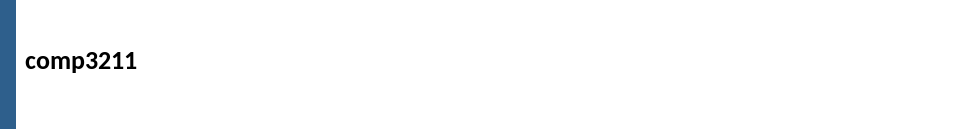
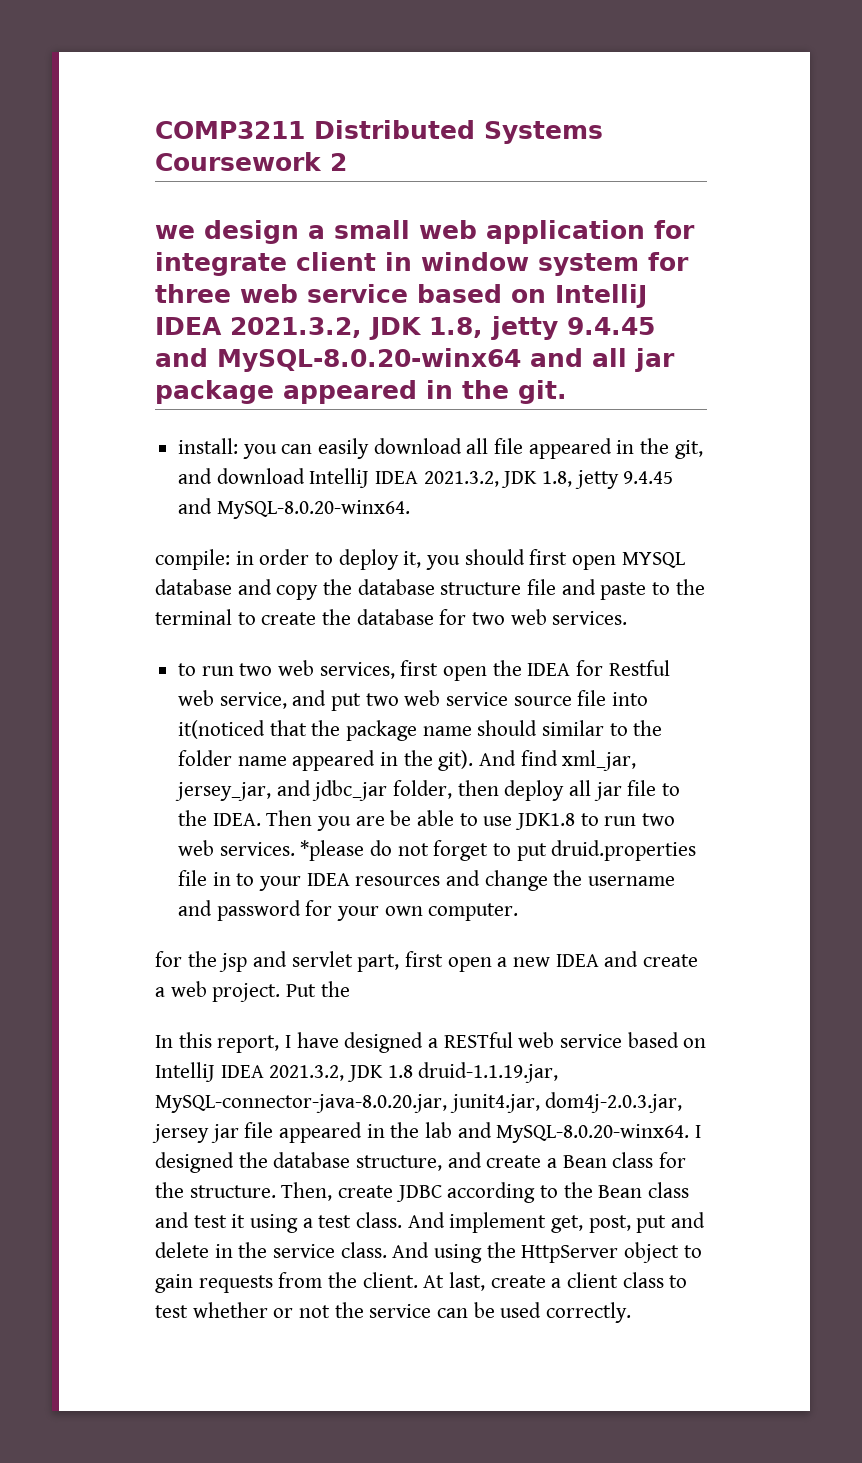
- comp3211
+ COMP3211 Distributed Systems Coursework 2
+ we design a small web application for integrate client in window system for three web service based on IntelliJ IDEA 2021.3.2, JDK 1.8, jetty 9.4.45 and MySQL-8.0.20-winx64 and all jar package appeared in the git.
+ install: you can easily download all file appeared in the git, and download IntelliJ IDEA 2021.3.2, JDK 1.8, jetty 9.4.45 and MySQL-8.0.20-winx64.
+ compile: in order to deploy it, you should first open MYSQL database and copy the database structure file and paste to the terminal to create the database for two web services.
+ to run two web services, first open the IDEA for Restful web service, and put two web service source file into it(noticed that the package name should similar to the folder name appeared in the git). And find xml_jar, jersey_jar, and jdbc_jar folder, then deploy all jar file to the IDEA. Then you are be able to use JDK1.8 to run two web services. *please do not forget to put druid.properties file in to your IDEA resources and change the username and password for your own computer.
+ for the jsp and servlet part, first open a new IDEA and create a web project. Put the
+ In this report, I have designed a RESTful web service based on IntelliJ IDEA 2021.3.2, JDK 1.8 druid-1.1.19.jar, MySQL-connector-java-8.0.20.jar, junit4.jar, dom4j-2.0.3.jar, jersey jar file appeared in the lab and MySQL-8.0.20-winx64. I designed the database structure, and create a Bean class for the structure. Then, create JDBC according to the Bean class and test it using a test class. And implement get, post, put and delete in the service class. And using the HttpServer object to gain requests from the client. At last, create a client class to test whether or not the service can be used correctly.

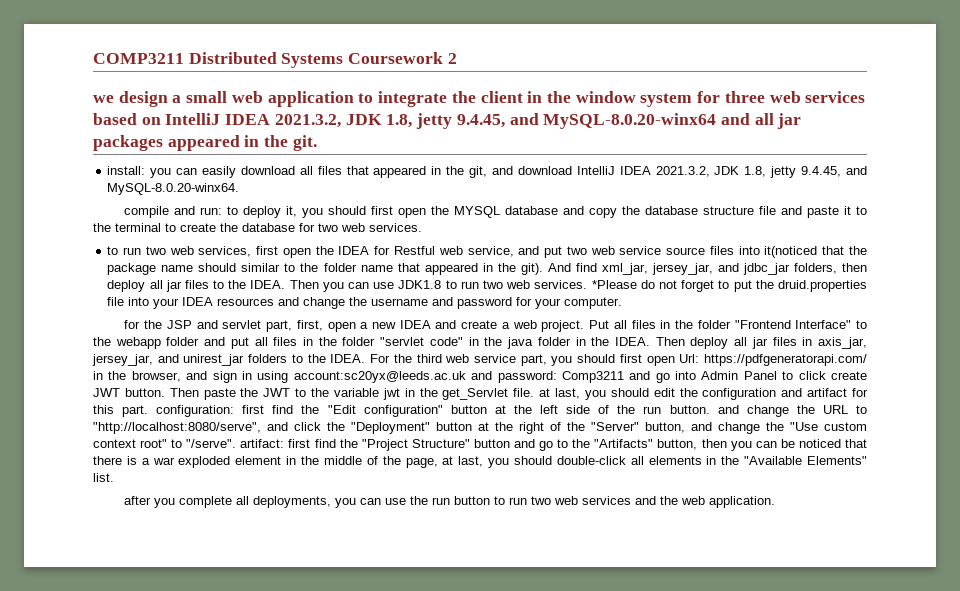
- we design a small web application for integrate client in window system for three web service based on IntelliJ IDEA 2021.3.2, JDK 1.8, jetty 9.4.45 and MySQL-8.0.20-winx64 and all jar package appeared in the git.
+ we design a small web application to integrate the client in the window system for three web services based on IntelliJ IDEA 2021.3.2, JDK 1.8, jetty 9.4.45, and MySQL-8.0.20-winx64 and all jar packages appeared in the git.
- install: you can easily download all file appeared in the git, and download IntelliJ IDEA 2021.3.2, JDK 1.8, jetty 9.4.45 and MySQL-8.0.20-winx64.
+ install: you can easily download all files that appeared in the git, and download IntelliJ IDEA 2021.3.2, JDK 1.8, jetty 9.4.45, and MySQL-8.0.20-winx64.
- compile: in order to deploy it, you should first open MYSQL database and copy the database structure file and paste to the terminal to create the database for two web services.
+ compile and run: to deploy it, you should first open the MYSQL database and copy the database structure file and paste it to the terminal to create the database for two web services.
- to run two web services, first open the IDEA for Restful web service, and put two web service source file into it(noticed that the package name should similar to the folder name appeared in the git).
+ to run two web services, first open the IDEA for Restful web service, and put two web service source files into it(noticed that the package name should similar to the folder name that appeared in the git).
- And find xml_jar, jersey_jar, and jdbc_jar folder, then deploy all jar file to the IDEA.
+ And find xml_jar, jersey_jar, and jdbc_jar folders, then deploy all jar files to the IDEA.
- Then you are be able to use JDK1.8 to run two web services.
+ Then you can use JDK1.8 to run two web services.
- *please do not forget to put druid.properties file in to your IDEA resources and change the username and password for your own computer.
+ *Please do not forget to put the druid.properties file into your IDEA resources and change the username and password for your computer.
- for the jsp and servlet part, first open a new IDEA and create a web project.
+ for the JSP and servlet part, first, open a new IDEA and create a web project.
- Put the
- In this report, I have designed a RESTful web service based on IntelliJ IDEA 2021.3.2, JDK 1.8 druid-1.1.19.jar, MySQL-connector-java-8.0.20.jar, junit4.jar, dom4j-2.0.3.jar, jersey jar file appeared in the lab and MySQL-8.0.20-winx64. I designed the database structure, and create a Bean class for the structure. Then, create JDBC according to the Bean class and test it using a test class. And implement get, post, put and delete in the service class. And using the HttpServer object to gain requests from the client. At last, create a client class to test whether or not the service can be used correctly.
+ Put all files in the folder "Frontend Interface" to the webapp folder and put all files in the folder "servlet code" in the java folder in the IDEA. Then deploy all jar files in axis_jar, jersey_jar, and unirest_jar folders to the IDEA. For the third web service part, you should first open Url: https://pdfgeneratorapi.com/ in the browser, and sign in using account:sc20yx@leeds.ac.uk and password: Comp3211 and go into Admin Panel to click create JWT button. Then paste the JWT to the variable jwt in the get_Servlet file. at last, you should edit the configuration and artifact for this part. configuration: first find the "Edit configuration" button at the left side of the run button. and change the URL to "http://localhost:8080/serve", and click the "Deployment" button at the right of the "Server" button, and change the "Use custom context root" to "/serve". artifact: first find the "Project Structure" button and go to the "Artifacts" button, then you can be noticed that there is a war exploded element in the middle of the page, at last, you should double-click all elements in the "Available Elements" list.
+ after you complete all deployments, you can use the run button to run two web services and the web application.

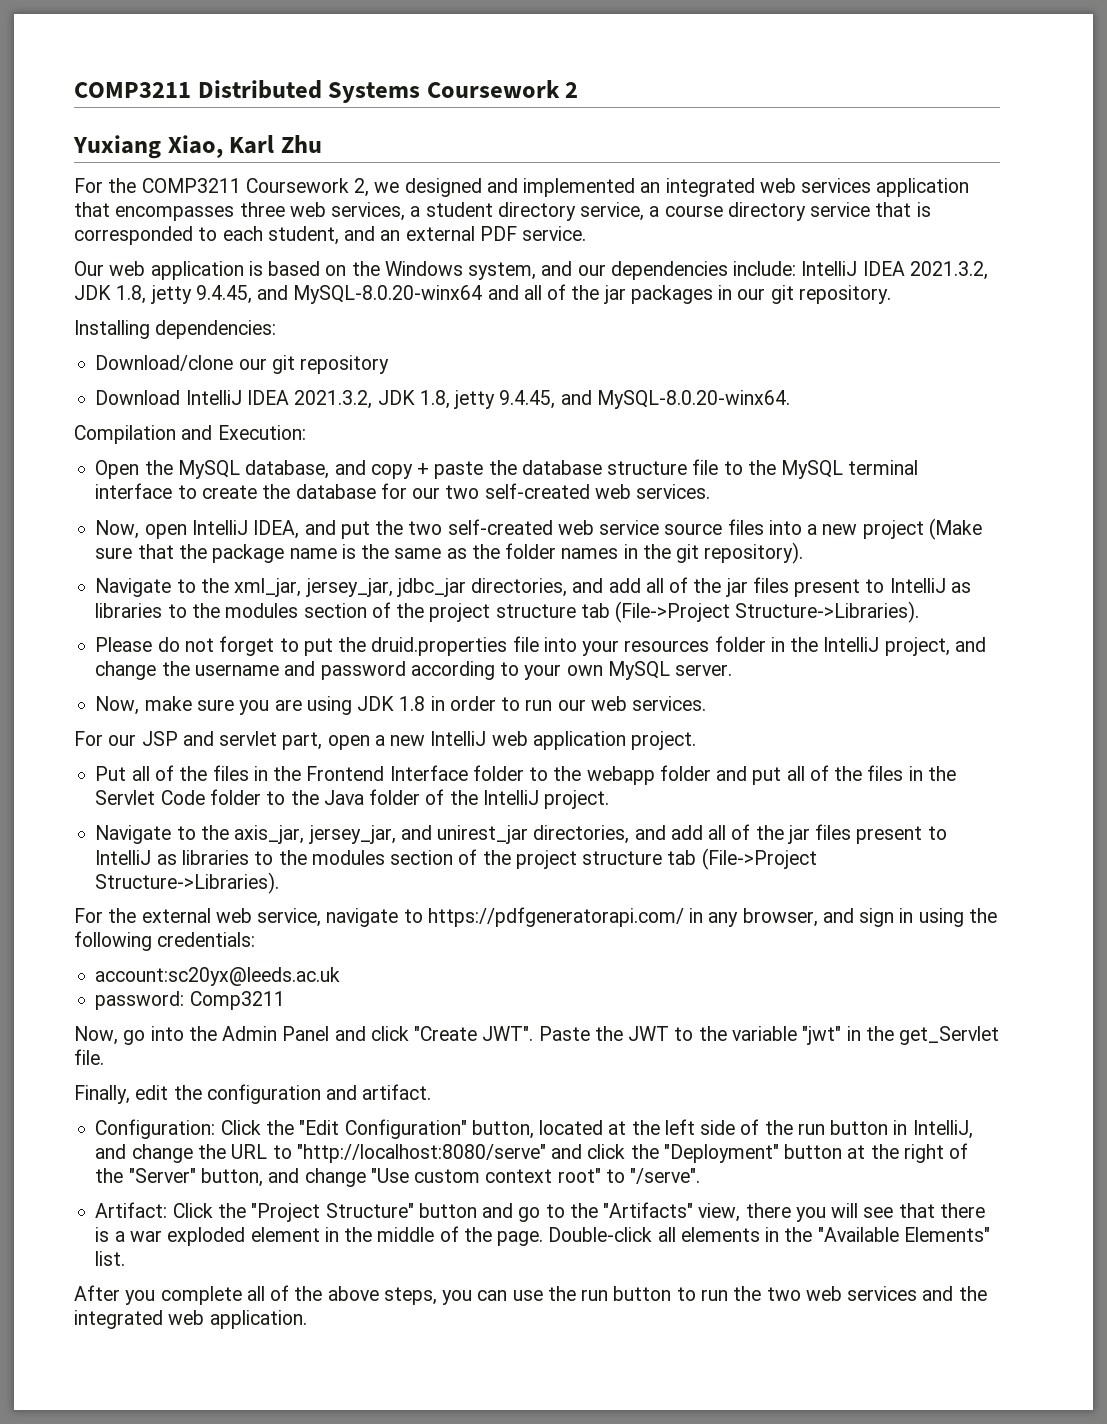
- we design a small web application to integrate the client in the window system for three web services based on IntelliJ IDEA 2021.3.2, JDK 1.8, jetty 9.4.45, and MySQL-8.0.20-winx64 and all jar packages appeared in the git.
- install: you can easily download all files that appeared in the git, and download IntelliJ IDEA 2021.3.2, JDK 1.8, jetty 9.4.45, and MySQL-8.0.20-winx64.
+ Yuxiang Xiao, Karl Zhu
+ For the COMP3211 Coursework 2, we designed and implemented an integrated web services application that encompasses three web services, a student directory service, a course directory service that is corresponded to each student, and an external PDF service.
+ Our web application is based on the Windows system, and our dependencies include: IntelliJ IDEA 2021.3.2, JDK 1.8, jetty 9.4.45, and MySQL-8.0.20-winx64 and all of the jar packages in our git repository.
+ Installing dependencies:
+ Download/clone our git repository
+ Download IntelliJ IDEA 2021.3.2, JDK 1.8, jetty 9.4.45, and MySQL-8.0.20-winx64.
- compile and run: to deploy it, you should first open the MYSQL database and copy the database structure file and paste it to the terminal to create the database for two web services.
- to run two web services, first open the IDEA for Restful web service, and put two web service source files into it(noticed that the package name should similar to the folder name that appeared in the git). And find xml_jar, jersey_jar, and jdbc_jar folders, then deploy all jar files to the IDEA. Then you can use JDK1.8 to run two web services. *Please do not forget to put the druid.properties file into your IDEA resources and change the username and password for your computer.
- for the JSP and servlet part, first, open a new IDEA and create a web project. Put all files in the folder "Frontend Interface" to the webapp folder and put all files in the folder "servlet code" in the java folder in the IDEA. Then deploy all jar files in axis_jar, jersey_jar, and unirest_jar folders to the IDEA. For the third web service part, you should first open Url: https://pdfgeneratorapi.com/ in the browser, and sign in using account:sc20yx@leeds.ac.uk and password:
+ Compilation and Execution:
+ Open the MySQL database, and copy + paste the database structure file to the MySQL terminal interface to create the database for our two self-created web services.
+ Now, open IntelliJ IDEA, and put the two self-created web service source files into a new project (Make sure that the package name is the same as the folder names in the git repository).
+ Navigate to the xml_jar, jersey_jar, jdbc_jar directories, and add all of the jar files present to IntelliJ as libraries to the modules section of the project structure tab (File->Project Structure->Libraries).
+ Please do not forget to put the druid.properties file into your resources folder in the IntelliJ project, and change the username and password according to your own MySQL server.
+ Now, make sure you are using JDK 1.8 in order to run our web services.
+ For our JSP and servlet part, open a new IntelliJ web application project.
+ Put all of the files in the Frontend Interface folder to the webapp folder and put all of the files in the Servlet Code folder to the Java folder of the IntelliJ project.
+ Navigate to the axis_jar, jersey_jar, and unirest_jar directories, and add all of the jar files present to IntelliJ as libraries to the modules section of the project structure tab (File->Project Structure->Libraries).
+ For the external web service, navigate to https://pdfgeneratorapi.com/ in any browser, and sign in using the following credentials:
+ account:sc20yx@leeds.ac.uk
+ password:
- Comp3211 and go into Admin Panel to click create JWT button. Then paste the JWT to the variable jwt in the get_Servlet file. at last, you should edit the configuration and artifact for this part. configuration: first find the "Edit configuration" button at the left side of the run button. and change the URL to "http://localhost:8080/serve", and click the "Deployment" button at the right of the "Server" button, and change the "Use custom context root" to "/serve". artifact: first find the "Project Structure" button and go to the "Artifacts" button, then you can be noticed that there is a war exploded element in the middle of the page, at last, you should double-click all elements in the "Available Elements" list.
+ Comp3211
+ Now, go into the Admin Panel and click "Create JWT". Paste the JWT to the variable "jwt" in the get_Servlet file.
+ Finally, edit the configuration and artifact.
+ Configuration: Click the "Edit Configuration" button, located at the left side of the run button in IntelliJ, and change the URL to "http://localhost:8080/serve" and click the "Deployment" button at the right of the "Server" button, and change "Use custom context root" to "/serve".
+ Artifact: Click the "Project Structure" button and go to the "Artifacts" view, there you will see that there is a war exploded element in the middle of the page. Double-click all elements in the "Available Elements" list.
- after you complete all deployments, you can use the run button to run two web services and the web application.
+ After you complete all of the above steps, you can use the run button to run the two web services and the integrated web application.

